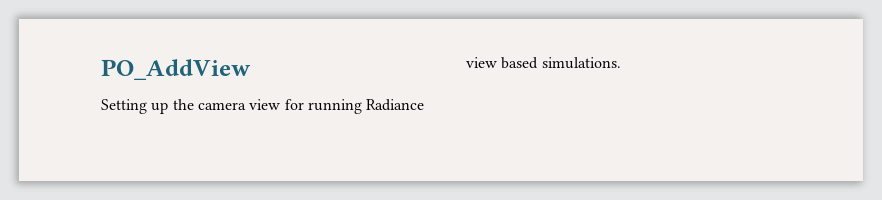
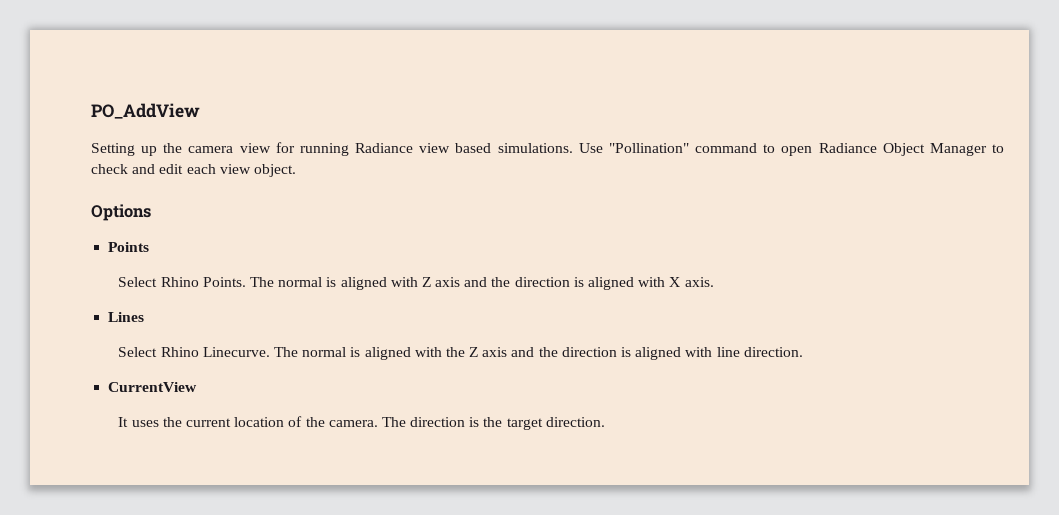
+ Use "Pollination" command to open Radiance Object Manager to check and edit each view object.
+ Options
+ Points
+ Select Rhino Points. The normal is aligned with Z axis and the direction is aligned with X axis.
+ Lines
+ Select Rhino Linecurve. The normal is aligned with the Z axis and the direction is aligned with line direction.
+ CurrentView
+ It uses the current location of the camera. The direction is the target direction.

